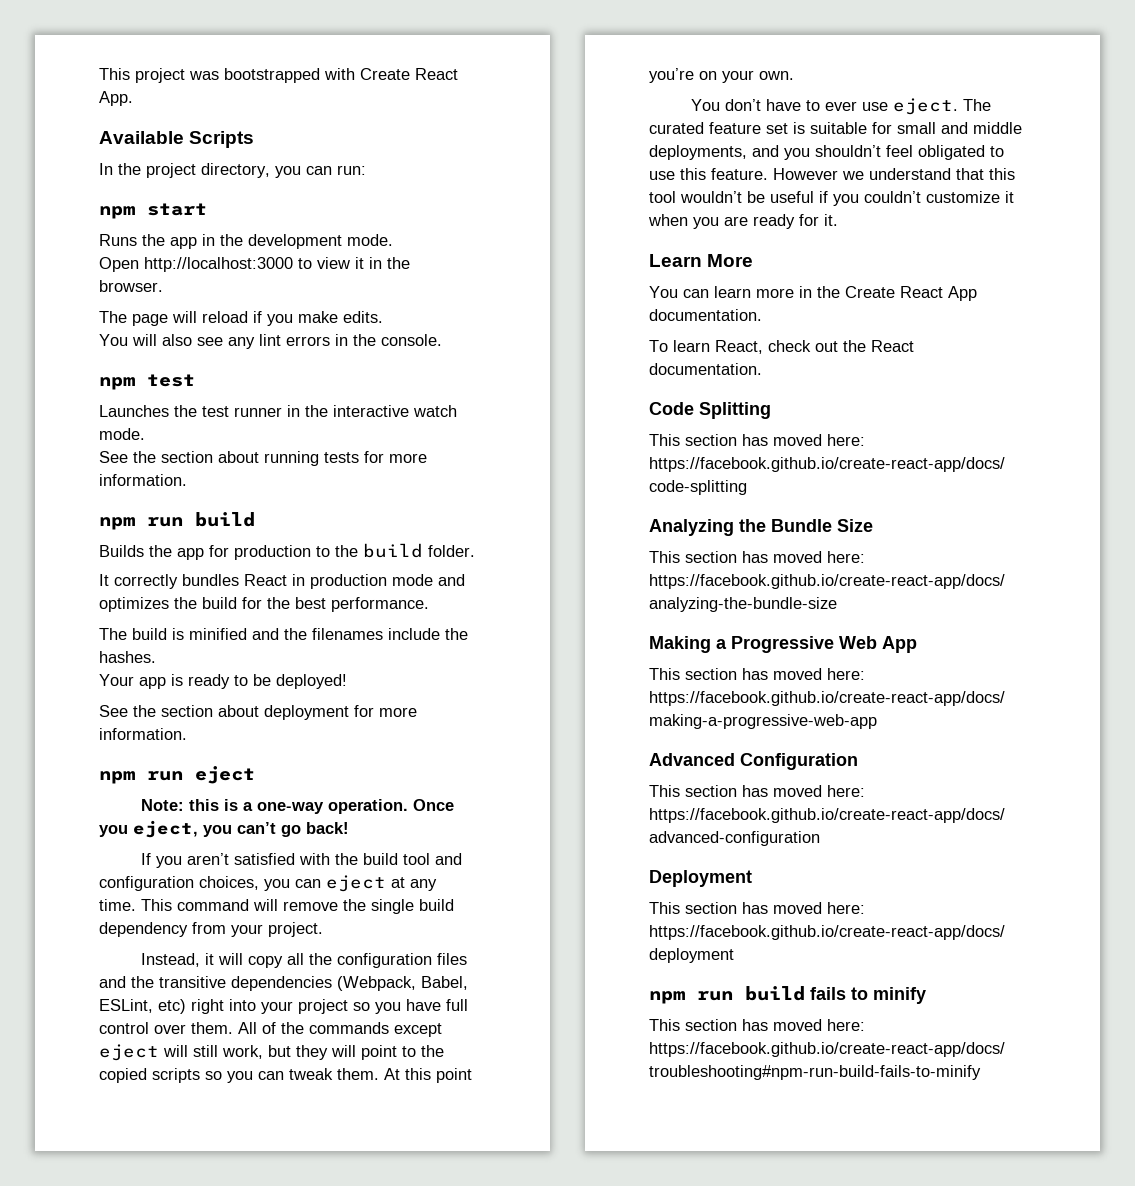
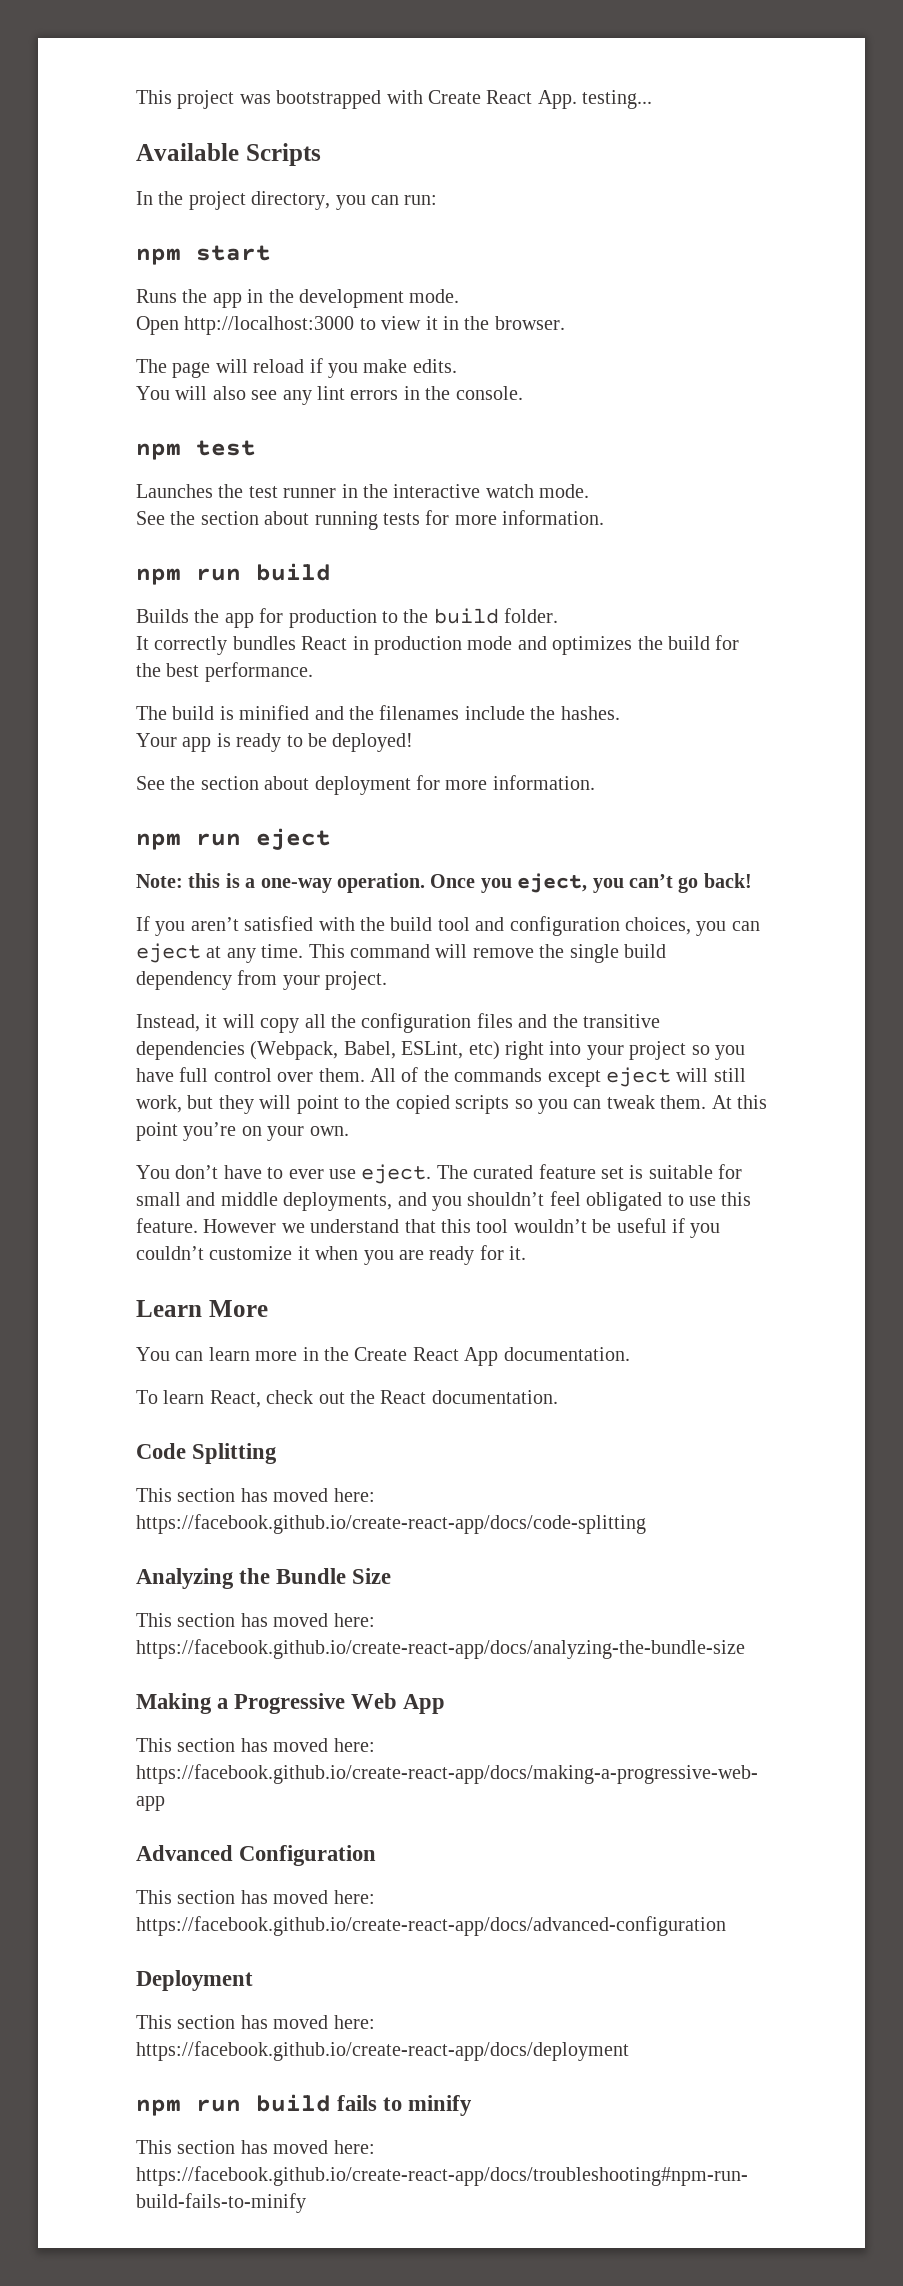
- This project was bootstrapped with Create React App.
+ This project was bootstrapped with Create React App. testing...

